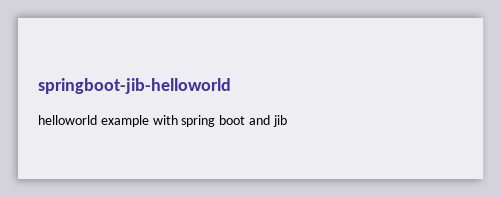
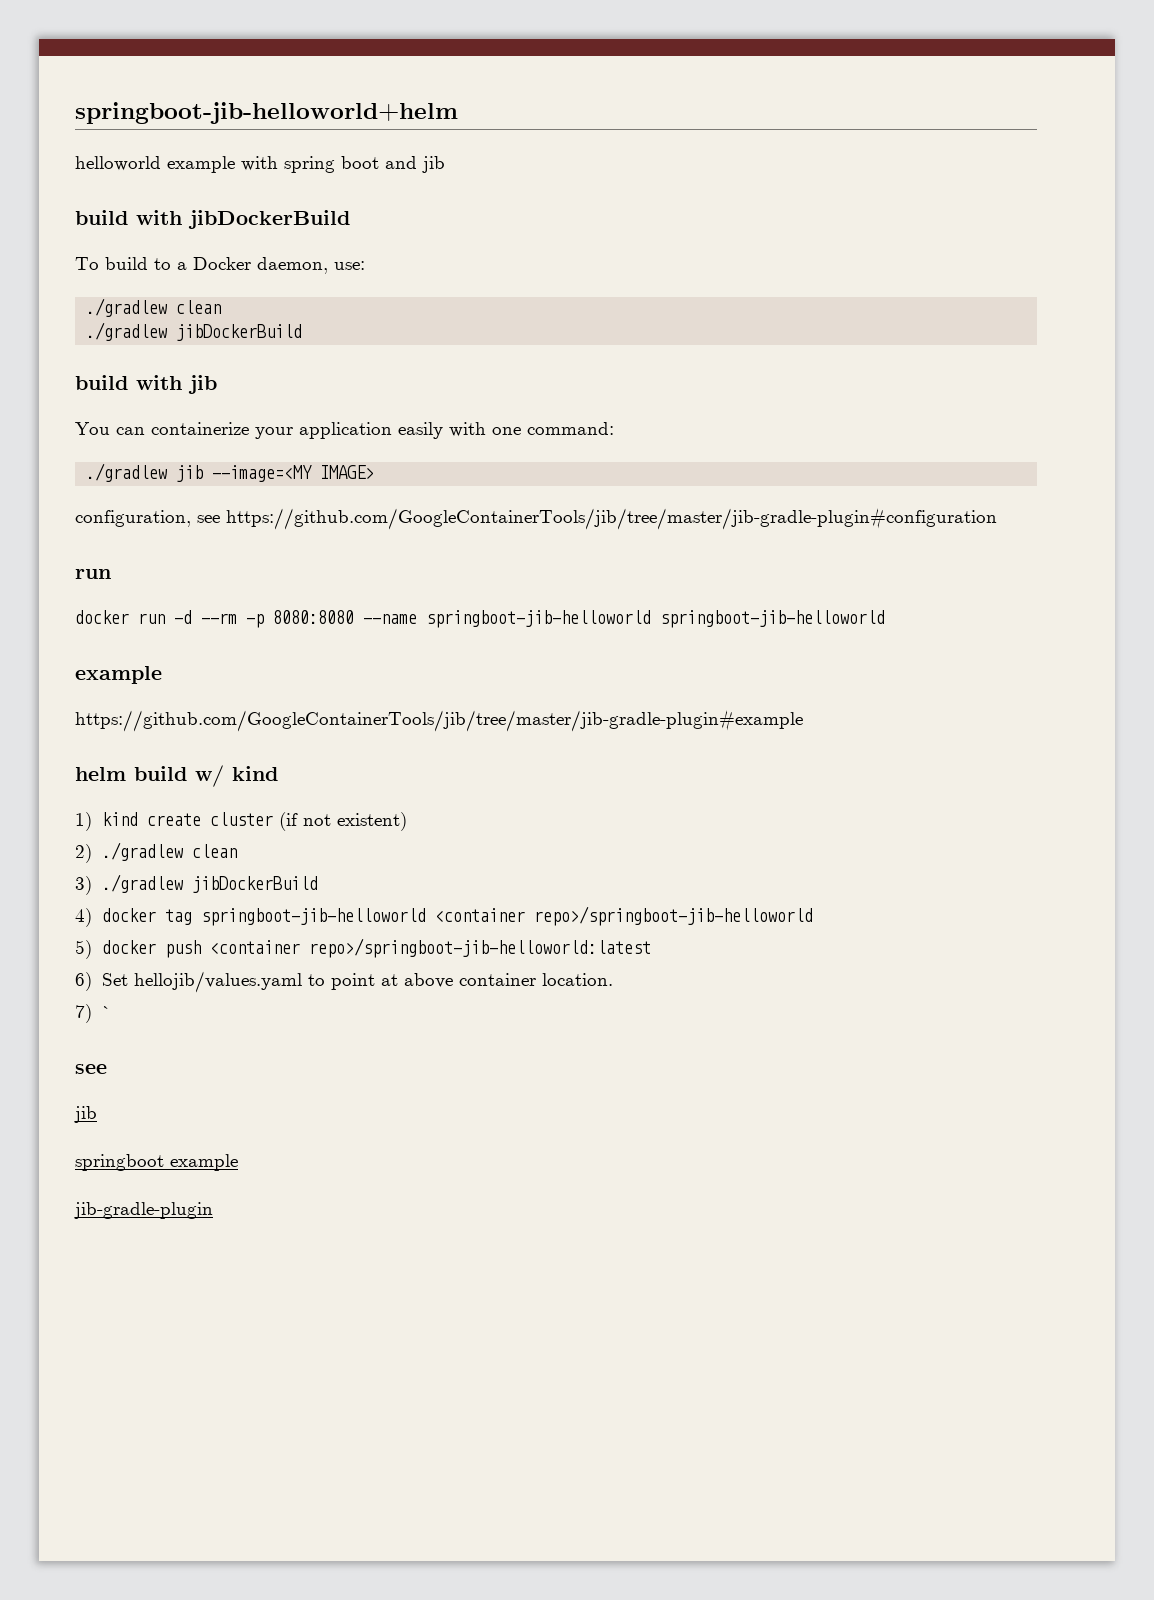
- springboot-jib-helloworld
+ springboot-jib-helloworld+helm
+ build with jibDockerBuild
+ To build to a Docker daemon, use:
+ ./gradlew clean
+ ./gradlew jibDockerBuild
+ build with jib
+ You can containerize your application easily with one command:
+ ./gradlew jib --image=<MY IMAGE>
+ configuration, see https://github.com/GoogleContainerTools/jib/tree/master/jib-gradle-plugin#configuration
+ run
+ docker run -d --rm -p 8080:8080 --name springboot-jib-helloworld springboot-jib-helloworld
+ example
+ https://github.com/GoogleContainerTools/jib/tree/master/jib-gradle-plugin#example
+ helm build w/ kind
+ 1) kind create cluster (if not existent)
+ 2) ./gradlew clean
+ 3) ./gradlew jibDockerBuild
+ 4) docker tag springboot-jib-helloworld <container repo>/springboot-jib-helloworld
+ 5) docker push <container repo>/springboot-jib-helloworld:latest
+ 6) Set hellojib/values.yaml to point at above container location.
+ 7) `
+ see
+ jib
+ springboot example
+ jib-gradle-plugin

